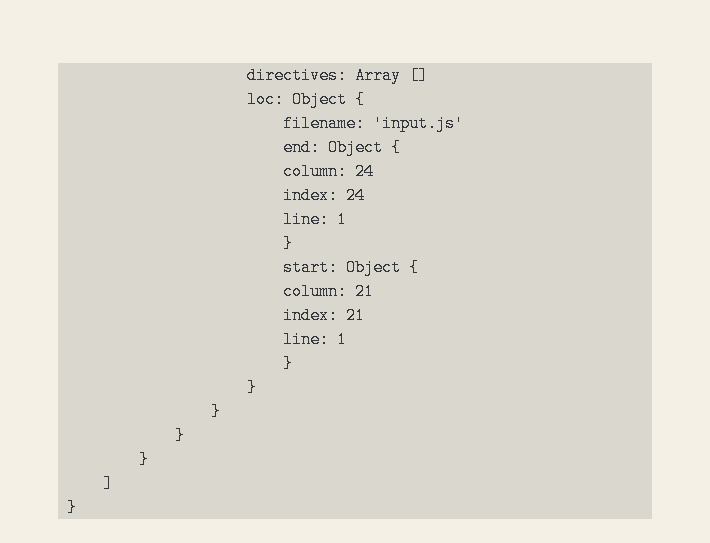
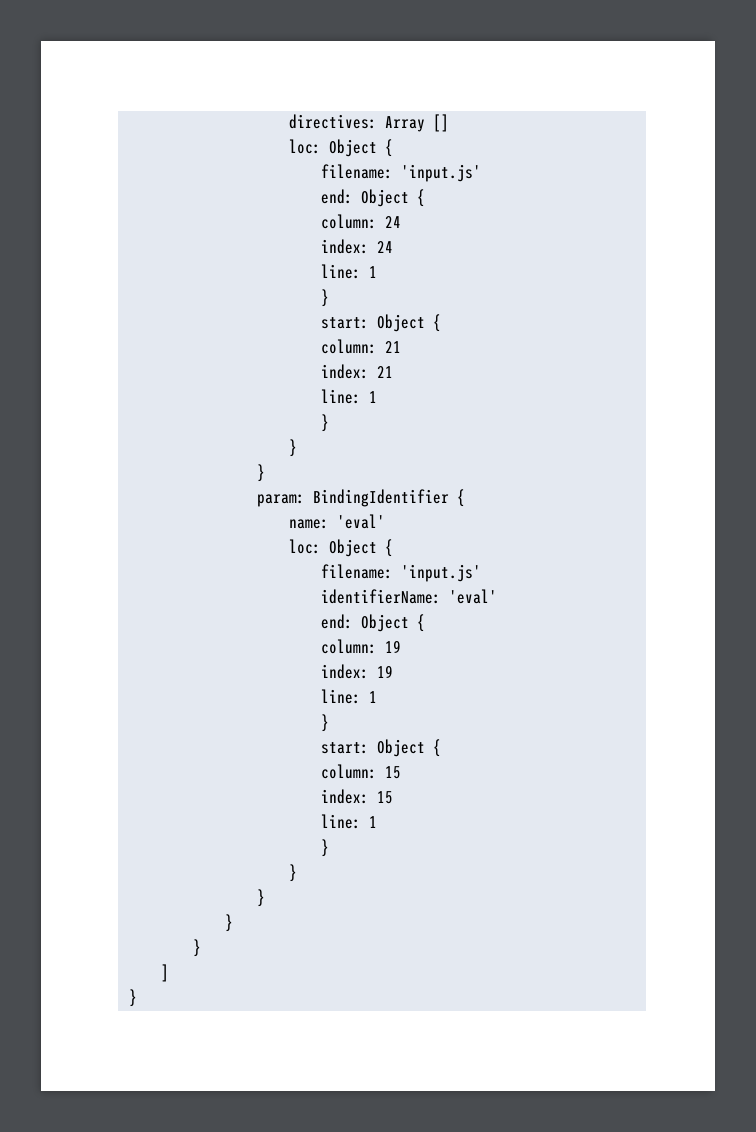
+ param: BindingIdentifier {
+ name: 'eval'
+ loc: Object {
+ filename: 'input.js'
+ identifierName: 'eval'
+ end: Object {
+ column: 19
+ index: 19
+ line: 1
+ }
+ start: Object {
+ column: 15
+ index: 15
+ line: 1
+ }
+ }
+ }

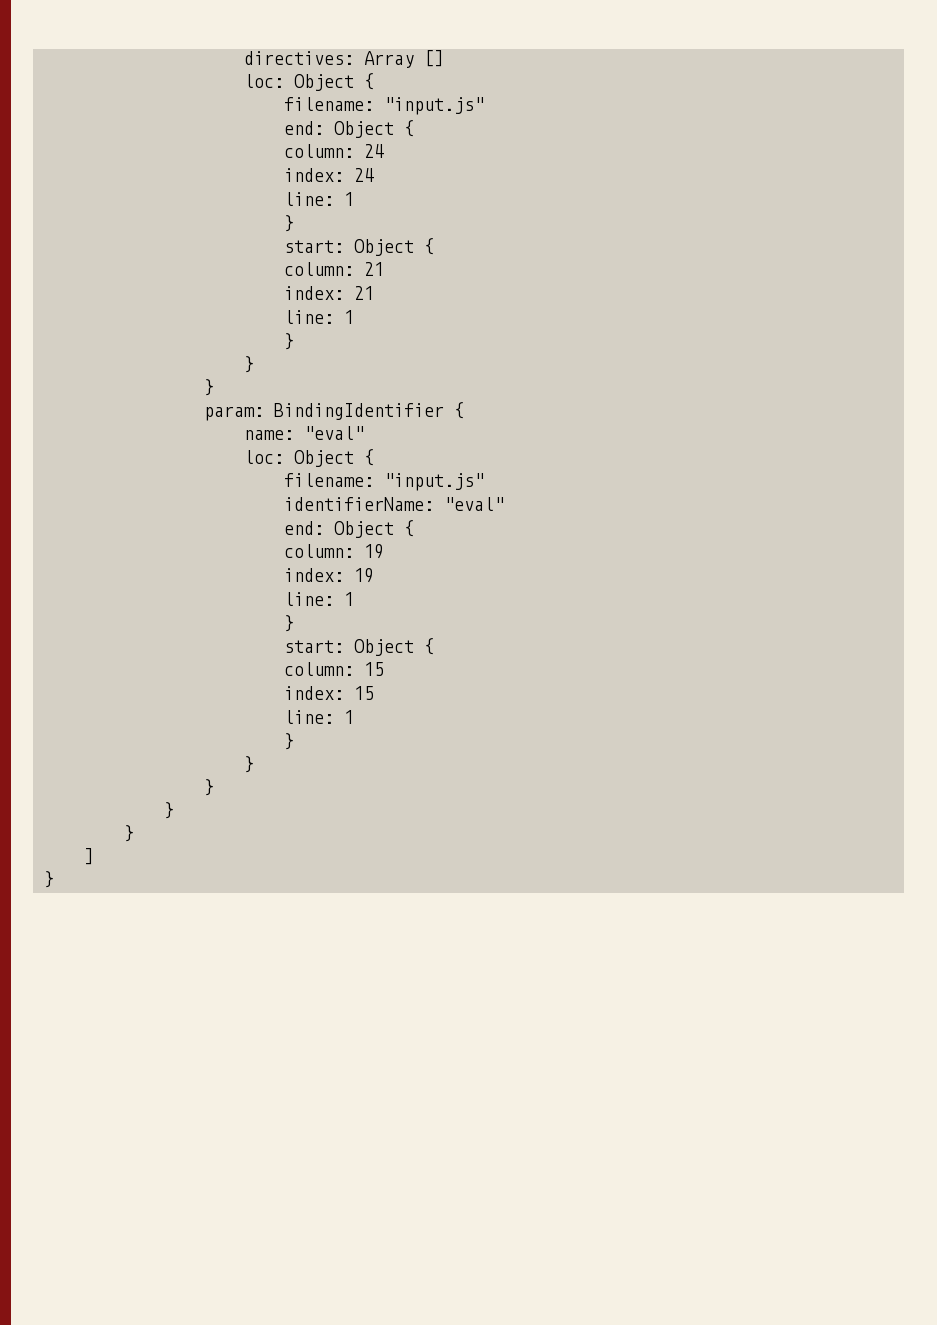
  directives: Array []
  loc: Object {
- filename: 'input.js'
+ filename: "input.js"
- name: 'eval'
+ name: "eval"
  loc: Object {
- filename: 'input.js'
+ filename: "input.js"
- identifierName: 'eval'
+ identifierName: "eval"

